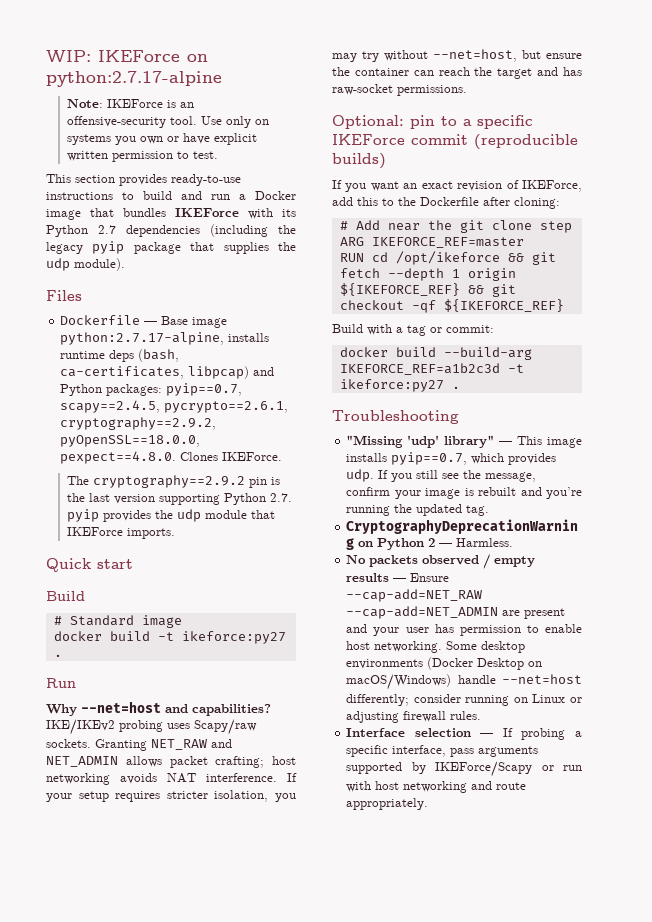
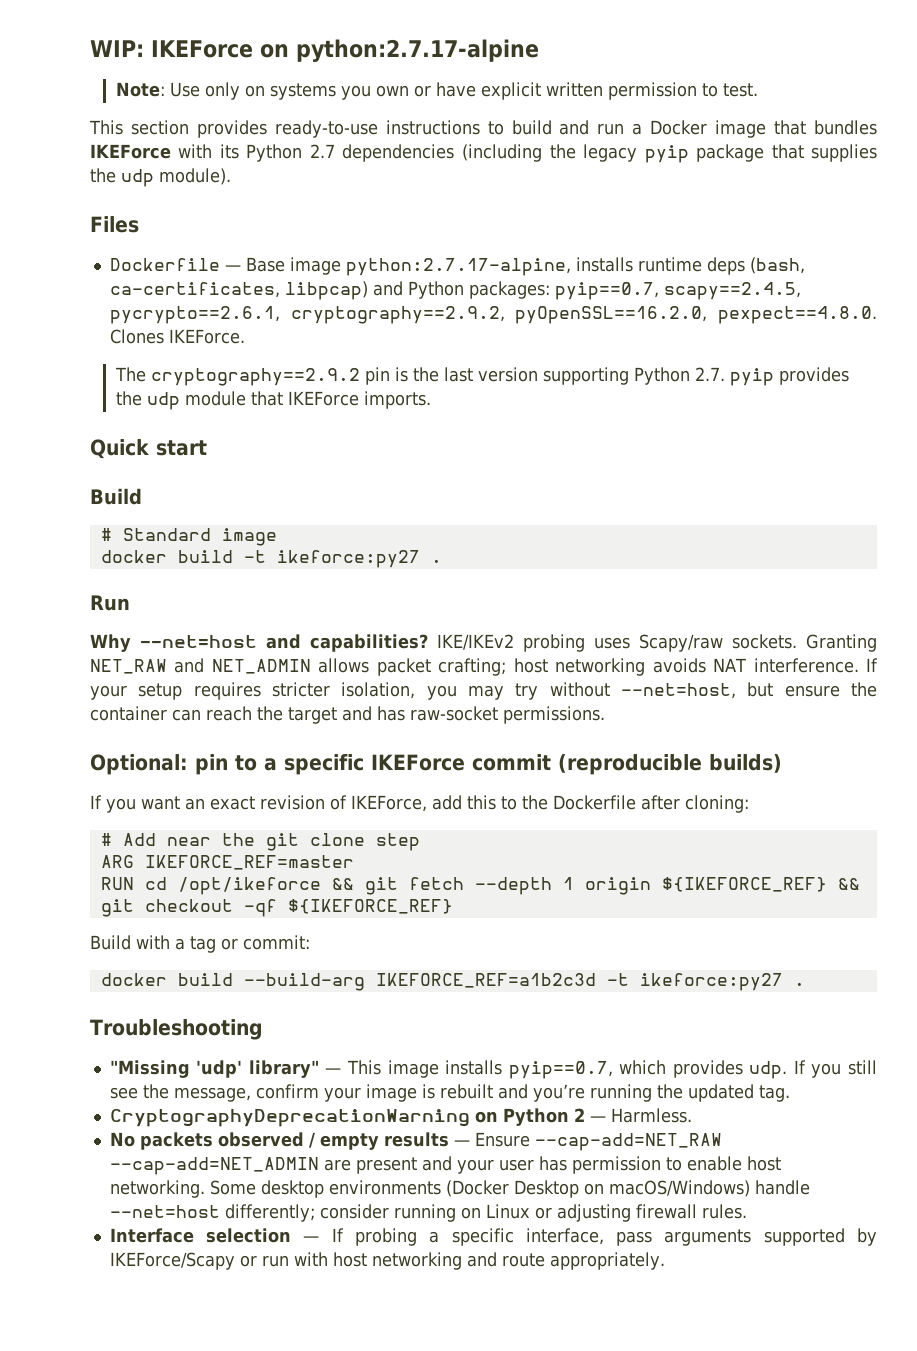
- Note: IKEForce is an offensive‑security tool. Use only on systems you own or have explicit written permission to test.
+ Note: Use only on systems you own or have explicit written permission to test.
- Dockerfile — Base image python:2.7.17-alpine, installs runtime deps (bash, ca-certificates, libpcap) and Python packages: pyip==0.7, scapy==2.4.5, pycrypto==2.6.1, cryptography==2.9.2, pyOpenSSL==18.0.0, pexpect==4.8.0. Clones IKEForce.
+ Dockerfile — Base image python:2.7.17-alpine, installs runtime deps (bash, ca-certificates, libpcap) and Python packages: pyip==0.7, scapy==2.4.5, pycrypto==2.6.1, cryptography==2.9.2, pyOpenSSL==16.2.0, pexpect==4.8.0. Clones IKEForce.

